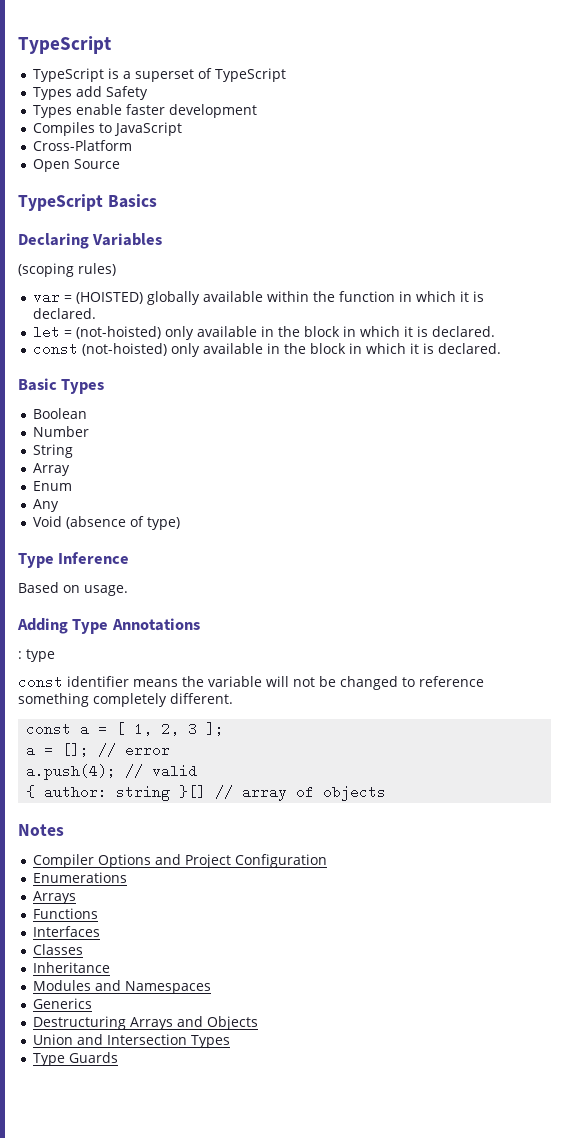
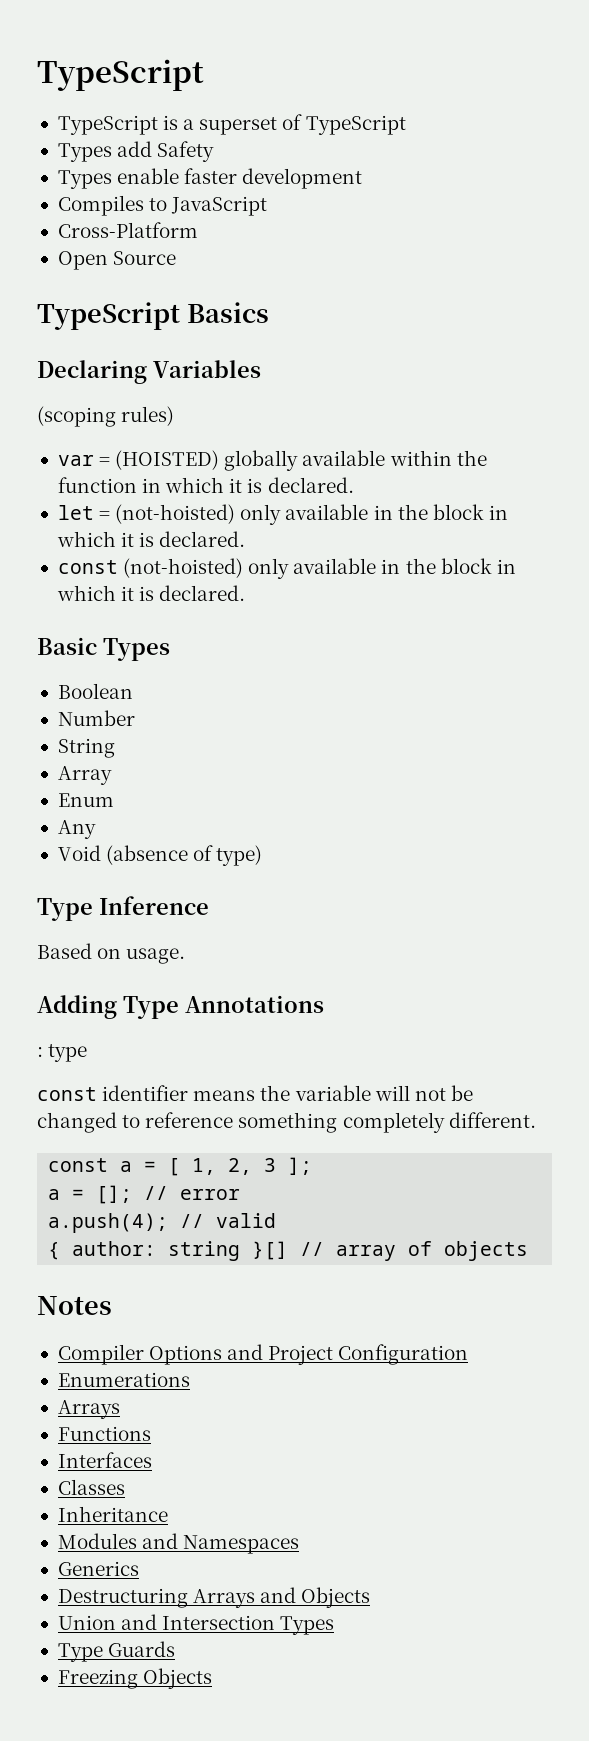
+ Freezing Objects

